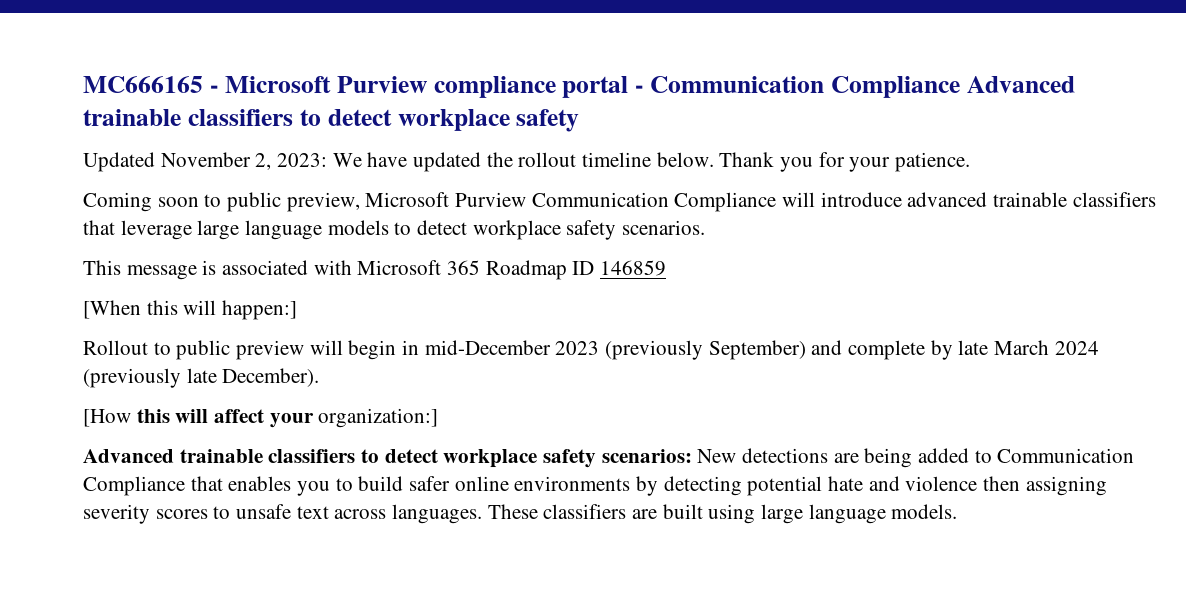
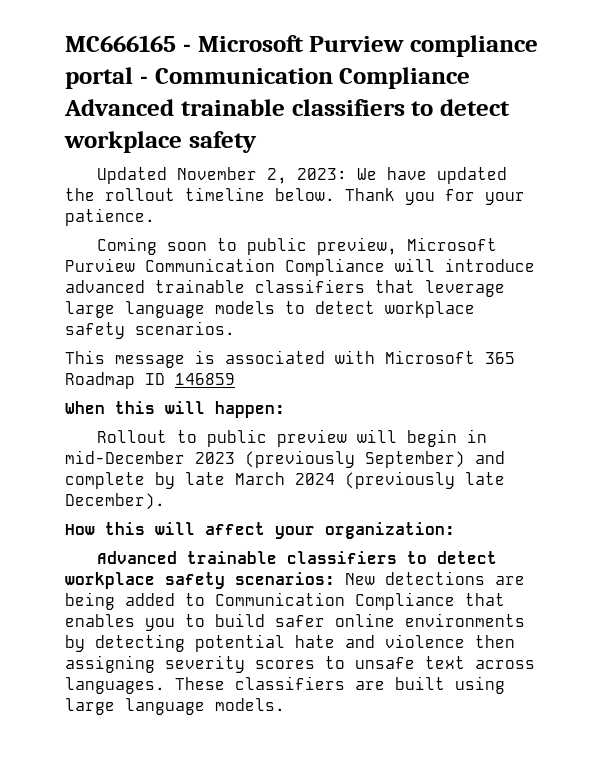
- [When this will happen:]
+ When this will happen:
- [How this will affect your organization:]
+ How this will affect your organization:

